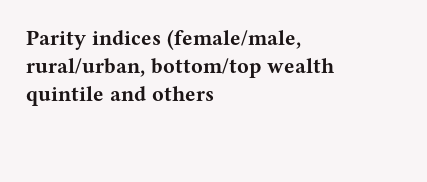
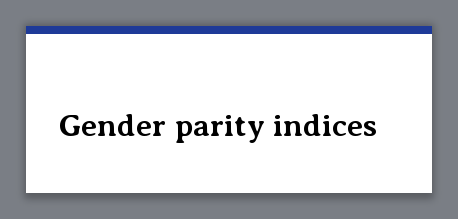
- Parity indices (female/male, rural/urban, bottom/top wealth quintile and others
+ Gender parity indices

